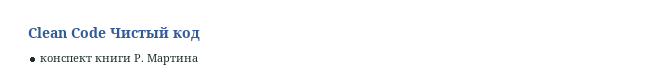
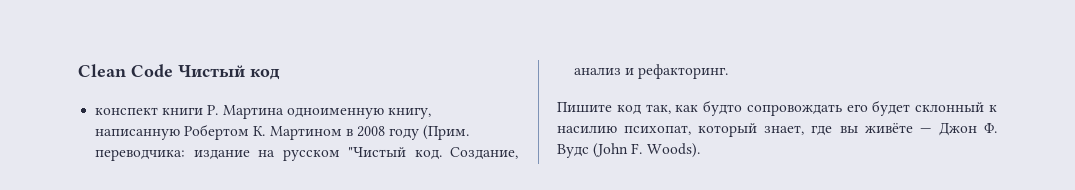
- конспект книги Р. Мартина
+ конспект книги Р. Мартина одноименную книгу, написанную Робертом К. Мартином в 2008 году (Прим. переводчика: издание на русском "Чистый код. Создание, анализ и рефакторинг.
+ Пишите код так, как будто сопровождать его будет склонный к насилию психопат, который знает, где вы живёте — Джон Ф. Вудс (John F. Woods).

